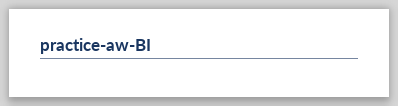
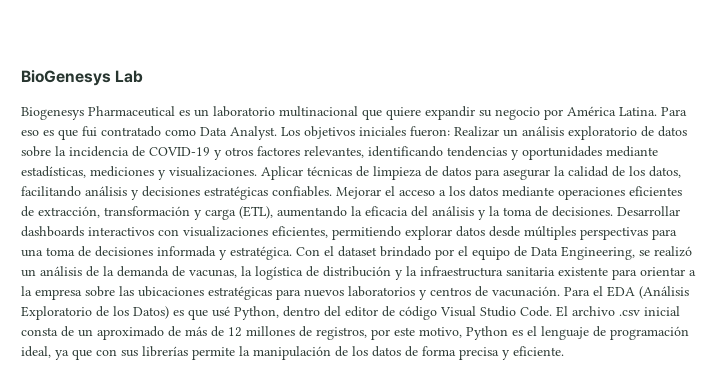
- practice-aw-BI
+ BioGenesys Lab
+ Biogenesys Pharmaceutical es un laboratorio multinacional que quiere expandir su negocio por América Latina. Para eso es que fui contratado como Data Analyst. Los objetivos iniciales fueron: Realizar un análisis exploratorio de datos sobre la incidencia de COVID-19 y otros factores relevantes, identificando tendencias y oportunidades mediante estadísticas, mediciones y visualizaciones. Aplicar técnicas de limpieza de datos para asegurar la calidad de los datos, facilitando análisis y decisiones estratégicas confiables. Mejorar el acceso a los datos mediante operaciones eficientes de extracción, transformación y carga (ETL), aumentando la eficacia del análisis y la toma de decisiones. Desarrollar dashboards interactivos con visualizaciones eficientes, permitiendo explorar datos desde múltiples perspectivas para una toma de decisiones informada y estratégica. Con el dataset brindado por el equipo de Data Engineering, se realizó un análisis de la demanda de vacunas, la logística de distribución y la infraestructura sanitaria existente para orientar a la empresa sobre las ubicaciones estratégicas para nuevos laboratorios y centros de vacunación. Para el EDA (Análisis Exploratorio de los Datos) es que usé Python, dentro del editor de código Visual Studio Code. El archivo .csv inicial consta de un aproximado de más de 12 millones de registros, por este motivo, Python es el lenguaje de programación ideal, ya que con sus librerías permite la manipulación de los datos de forma precisa y eficiente.

